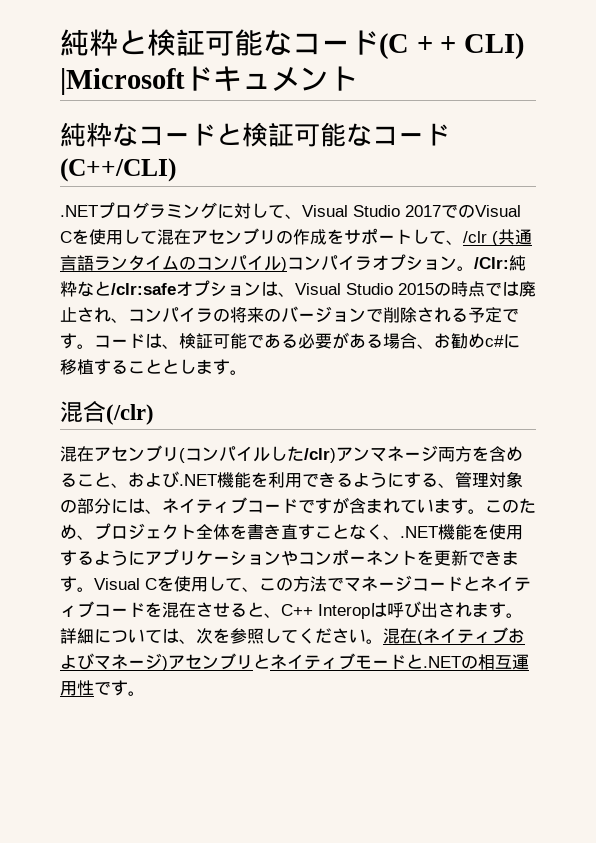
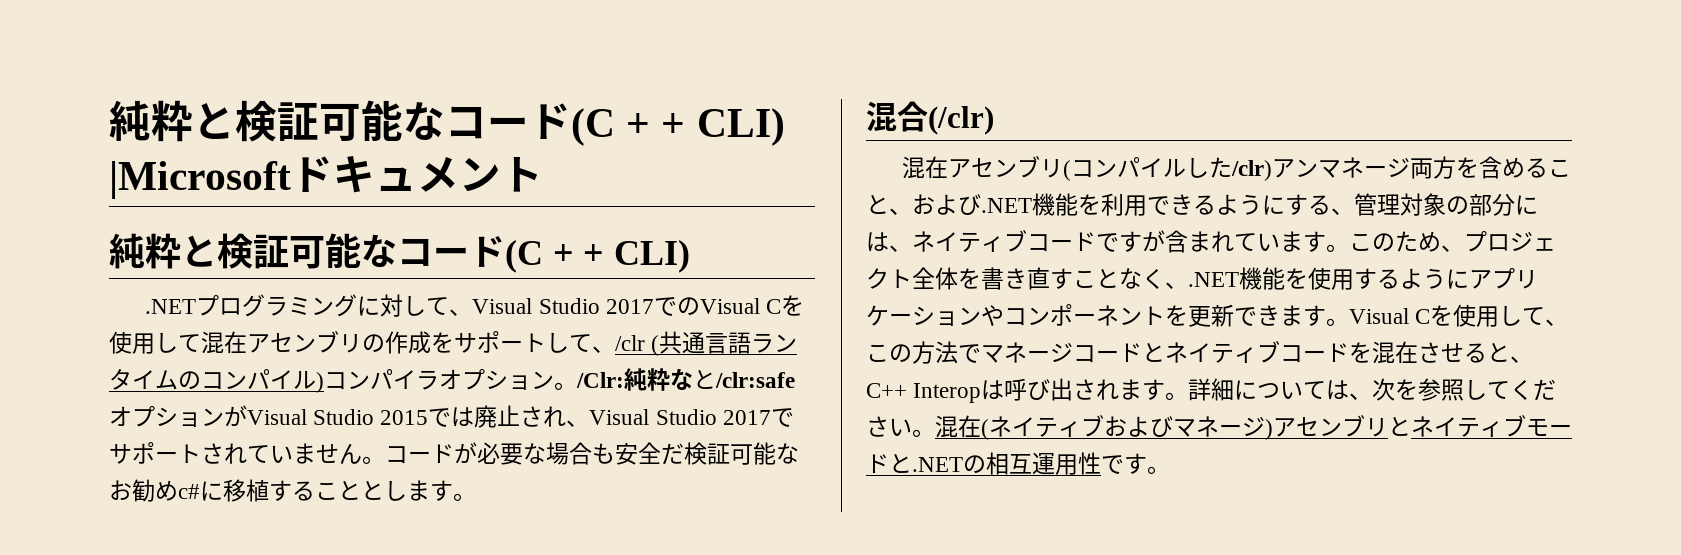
  純粋と検証可能なコード(C + + CLI) |Microsoftドキュメント
- 純粋なコードと検証可能なコード(C++/CLI)
+ 純粋と検証可能なコード(C + + CLI)
- /Clr:純粋なと/clr:safeオプションは、Visual Studio 2015の時点では廃止され、コンパイラの将来のバージョンで削除される予定です。コードは、検証可能である必要がある場合、お勧めc#に移植することとします。
+ /Clr:純粋なと/clr:safeオプションがVisual Studio 2015では廃止され、Visual Studio 2017でサポートされていません。コードが必要な場合も安全だ検証可能なお勧めc#に移植することとします。

